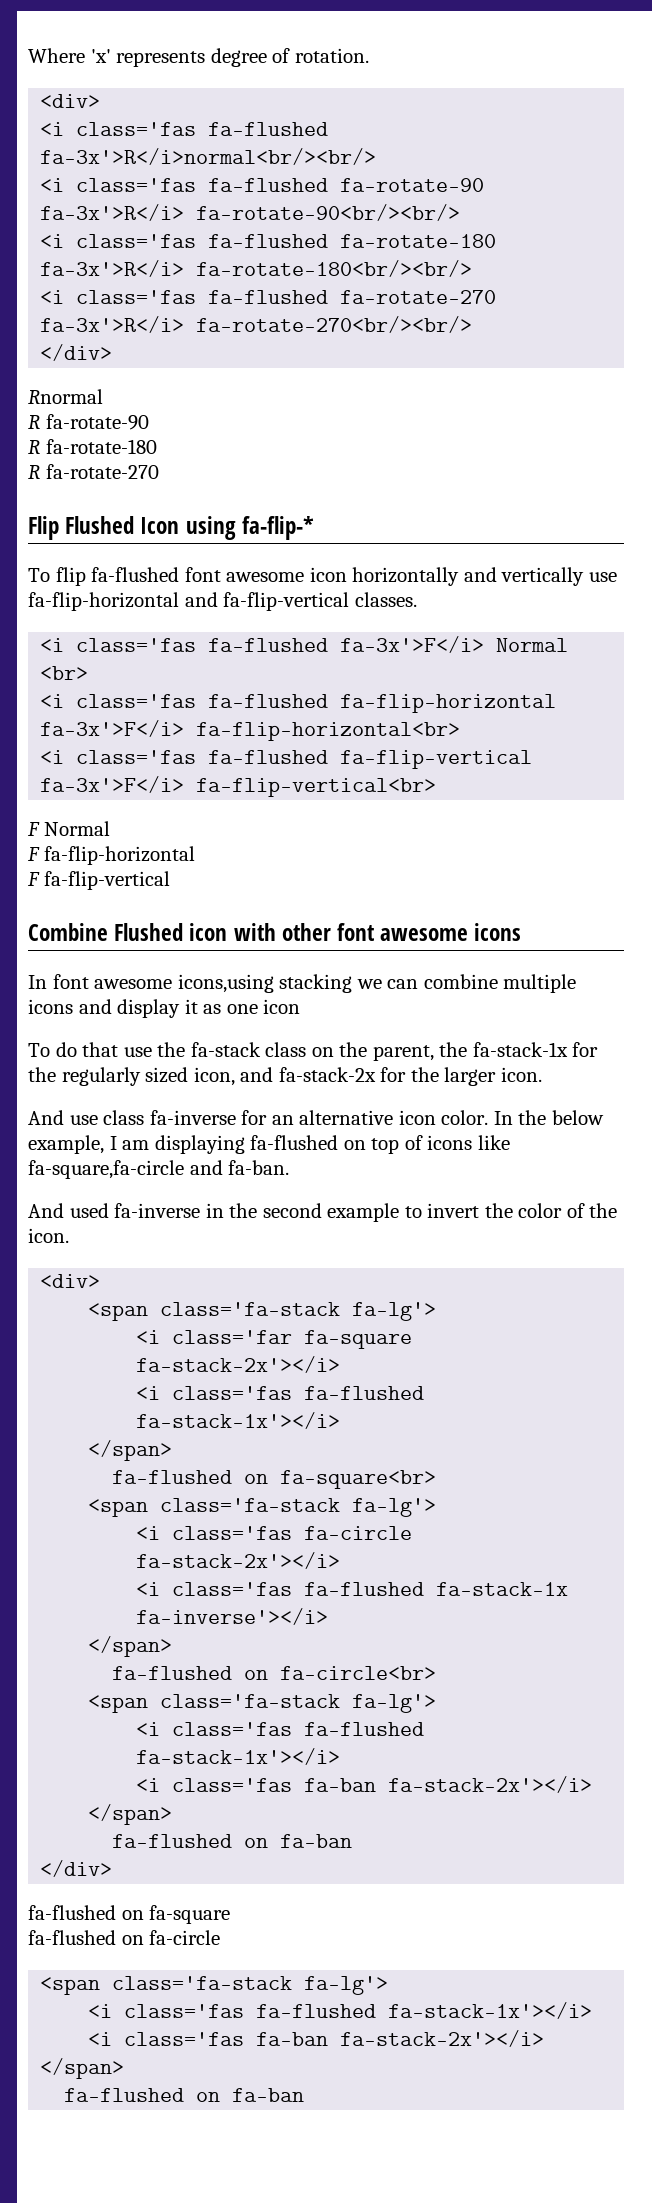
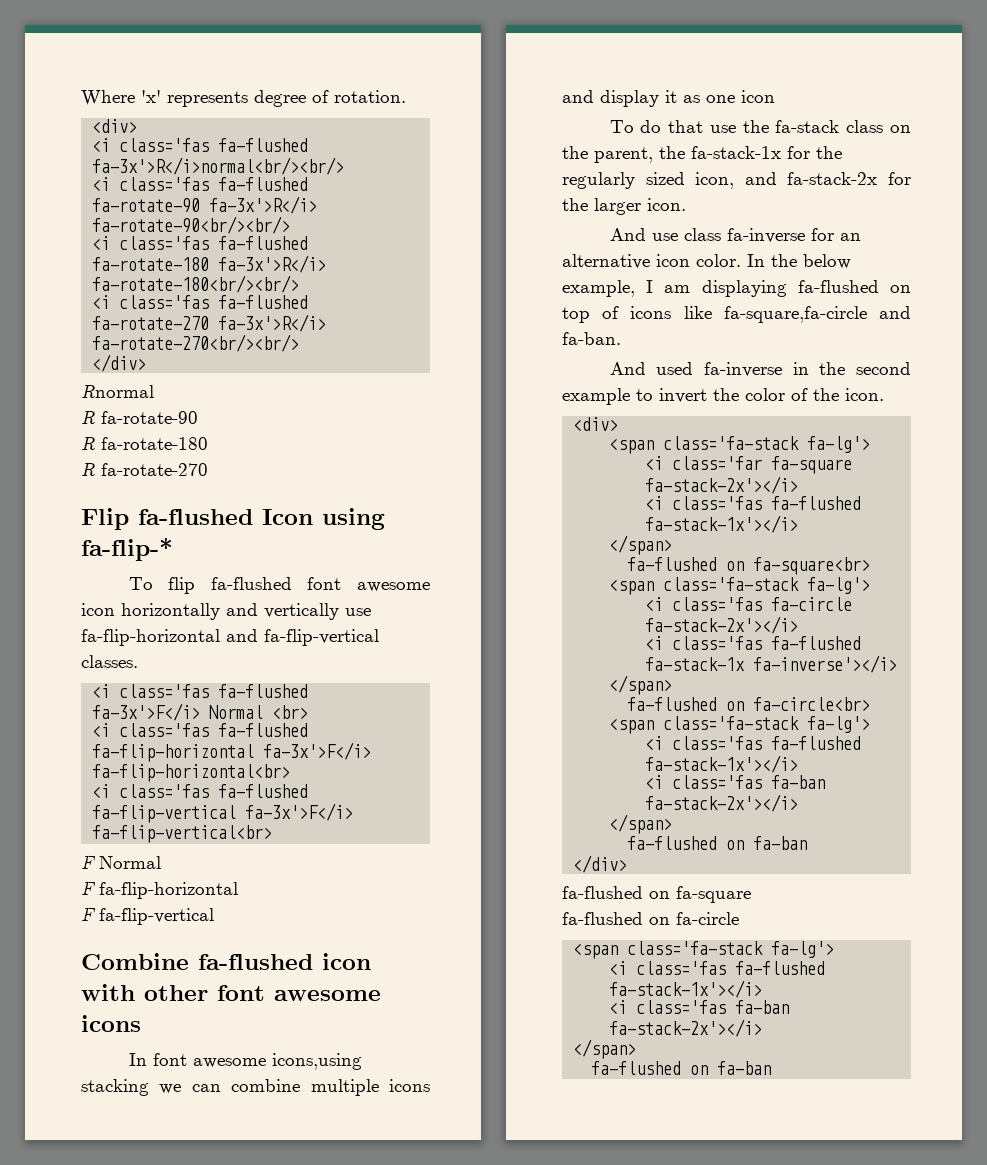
- Flip Flushed Icon using fa-flip-*
+ Flip fa-flushed Icon using fa-flip-*
- Combine Flushed icon with other font awesome icons
+ Combine fa-flushed icon with other font awesome icons

